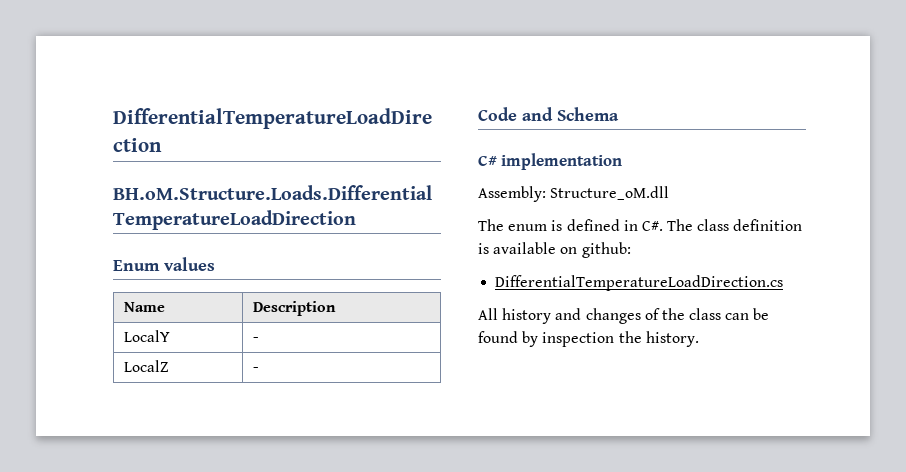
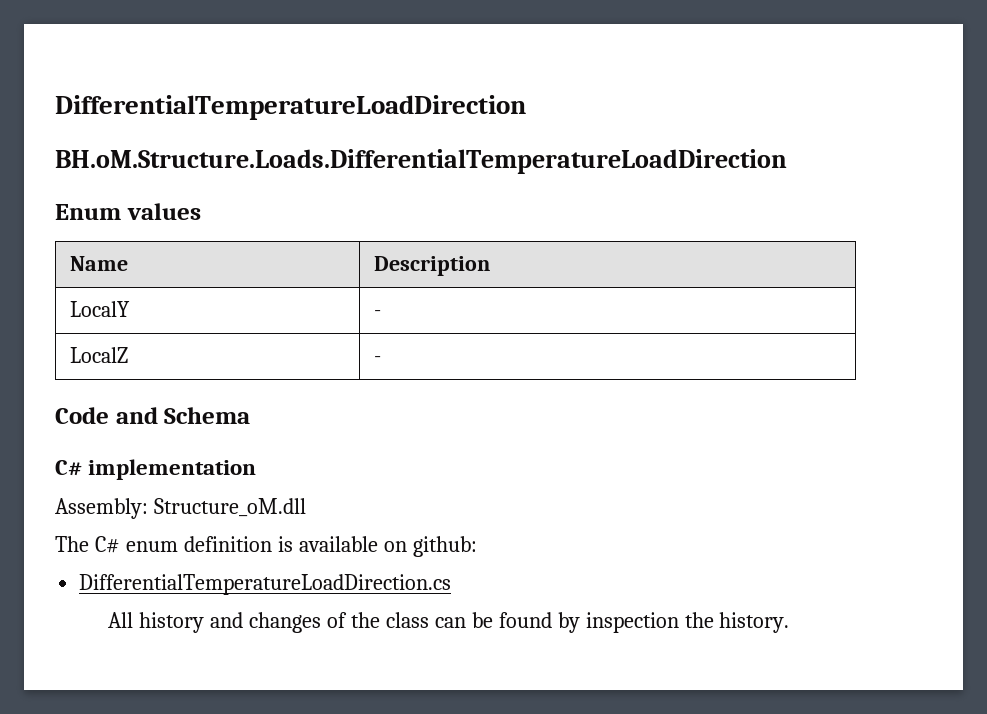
- The enum is defined in C#. The class definition is available on github:
+ The C# enum definition is available on github:

